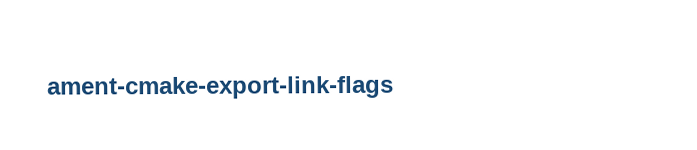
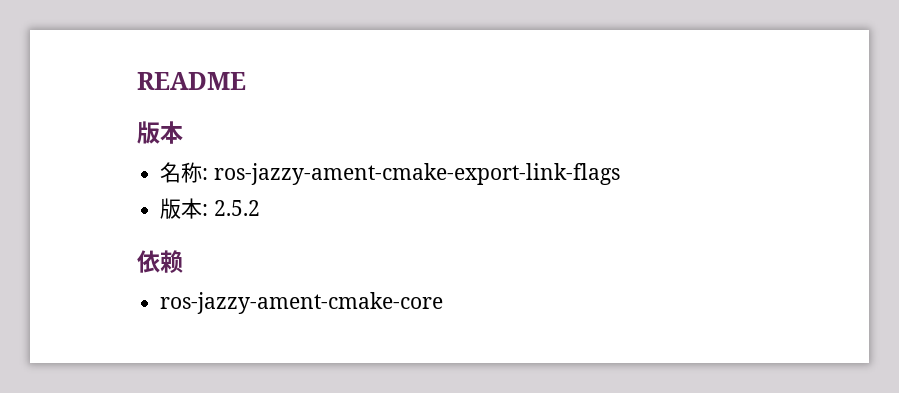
- ament-cmake-export-link-flags
+ README
+ 版本
+ 名称: ros-jazzy-ament-cmake-export-link-flags
+ 版本: 2.5.2
+ 依赖
+ ros-jazzy-ament-cmake-core

